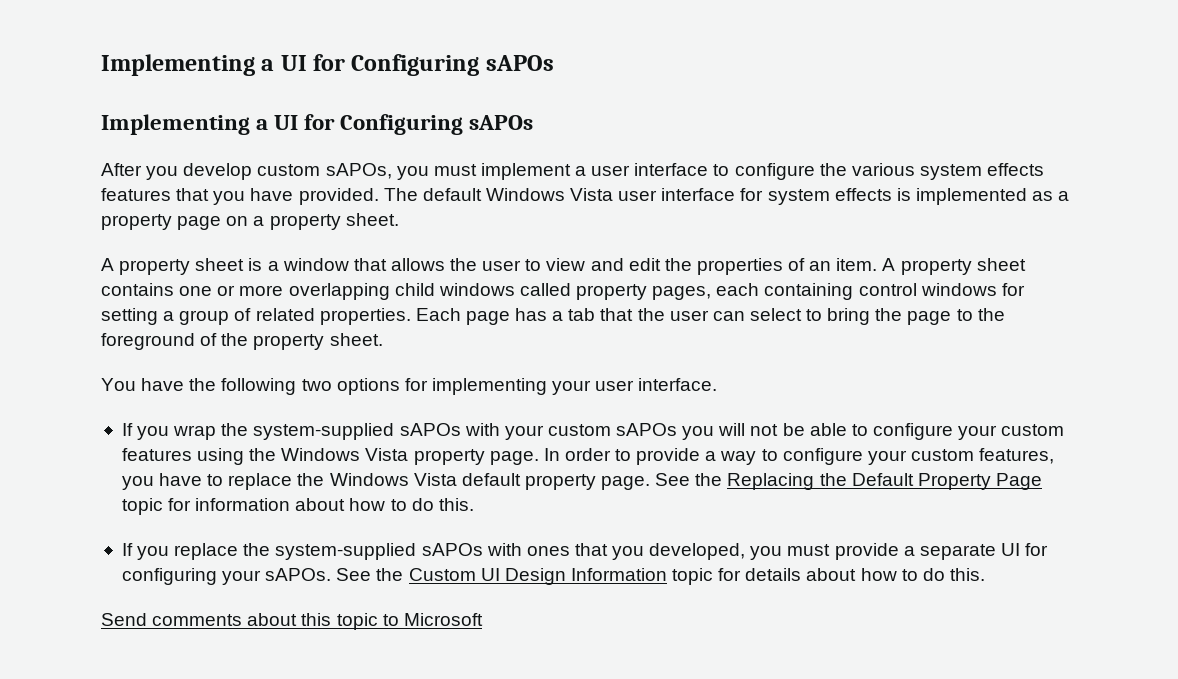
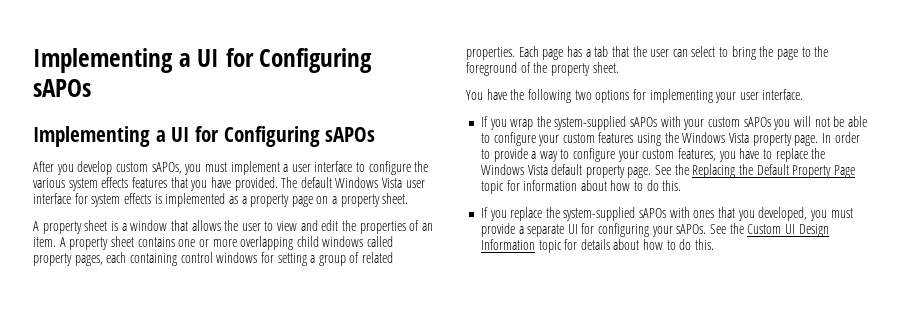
- Send comments about this topic to Microsoft

